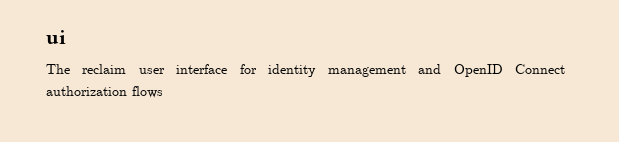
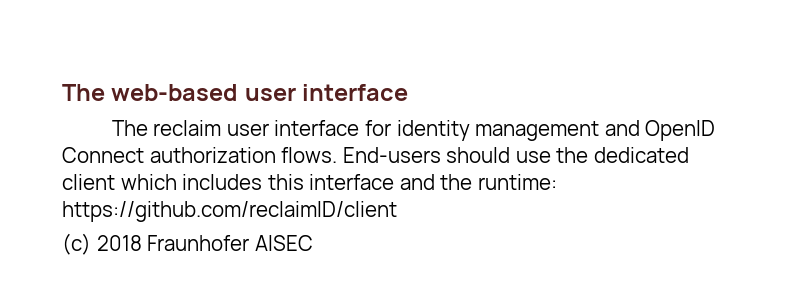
- ui
+ The web-based user interface
- The reclaim user interface for identity management and OpenID Connect authorization flows
+ The reclaim user interface for identity management and OpenID Connect authorization flows. End-users should use the dedicated client which includes this interface and the runtime: https://github.com/reclaimID/client
+ (c) 2018 Fraunhofer AISEC

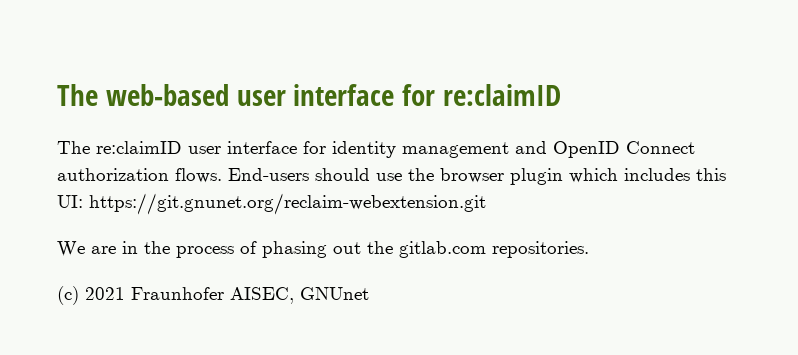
- The web-based user interface
- The reclaim user interface for identity management and OpenID Connect authorization flows.
+ The web-based user interface for re:claimID
+ The re:claimID user interface for identity management and OpenID Connect authorization flows.
- End-users should use the dedicated client which includes this interface and the runtime: https://github.com/reclaimID/client
- (c) 2018 Fraunhofer AISEC
+ End-users should use the browser plugin which includes this UI: https://git.gnunet.org/reclaim-webextension.git
+ We are in the process of phasing out the gitlab.com repositories.
+ (c) 2021 Fraunhofer AISEC, GNUnet

